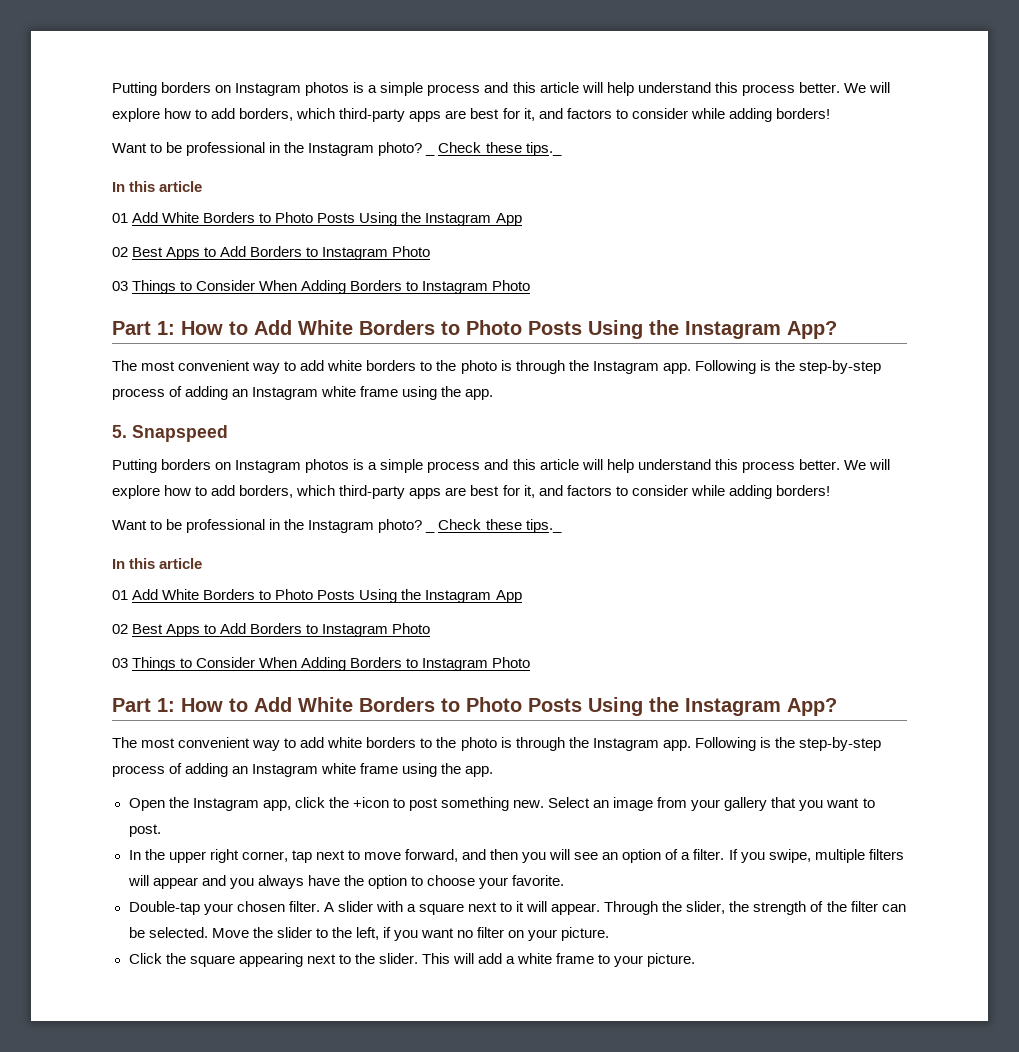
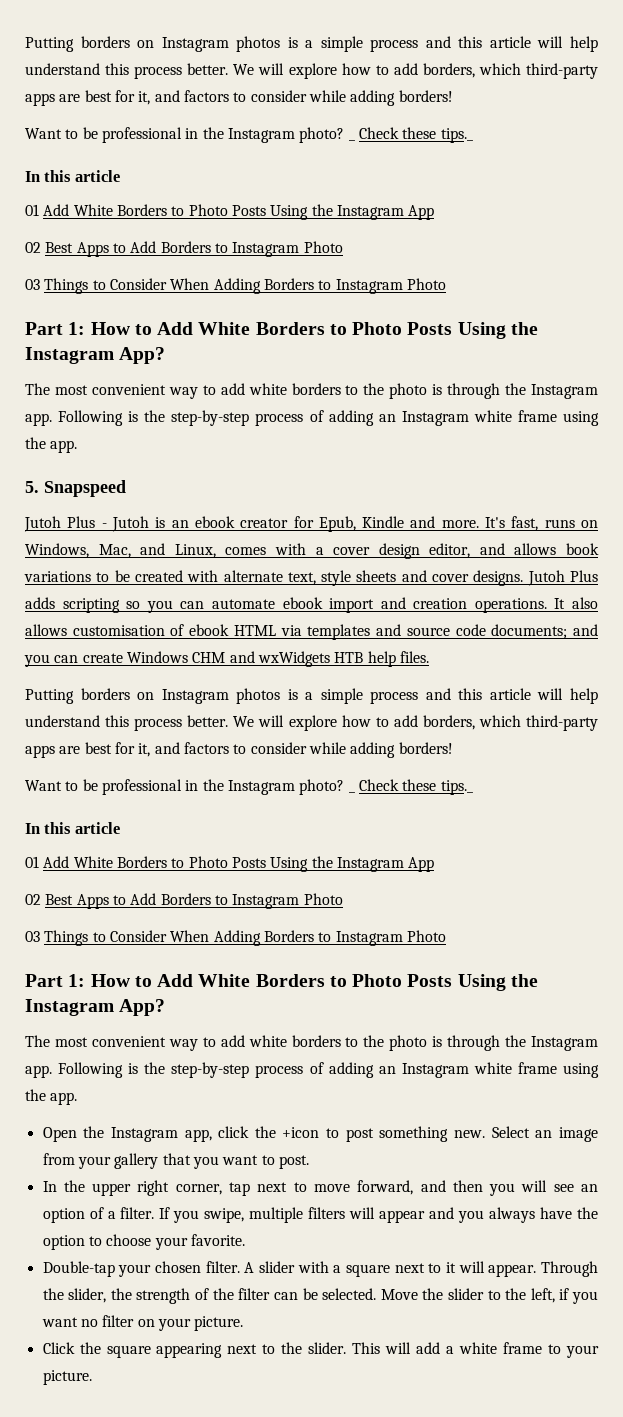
+ Jutoh Plus - Jutoh is an ebook creator for Epub, Kindle and more. It's fast, runs on Windows, Mac, and Linux, comes with a cover design editor, and allows book variations to be created with alternate text, style sheets and cover designs. Jutoh Plus adds scripting so you can automate ebook import and creation operations. It also allows customisation of ebook HTML via templates and source code documents; and you can create Windows CHM and wxWidgets HTB help files.

